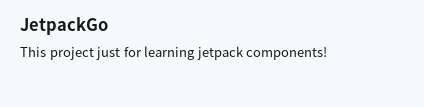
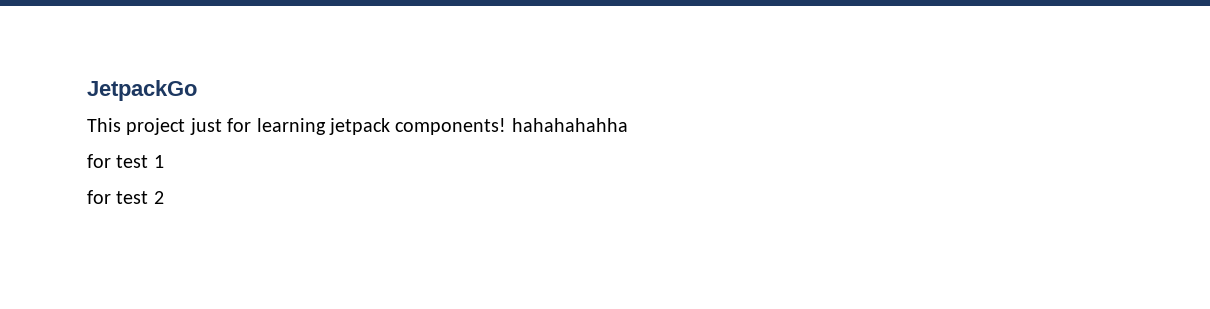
- This project just for learning jetpack components!
+ This project just for learning jetpack components! hahahahahha
+ for test 1
+ for test 2

